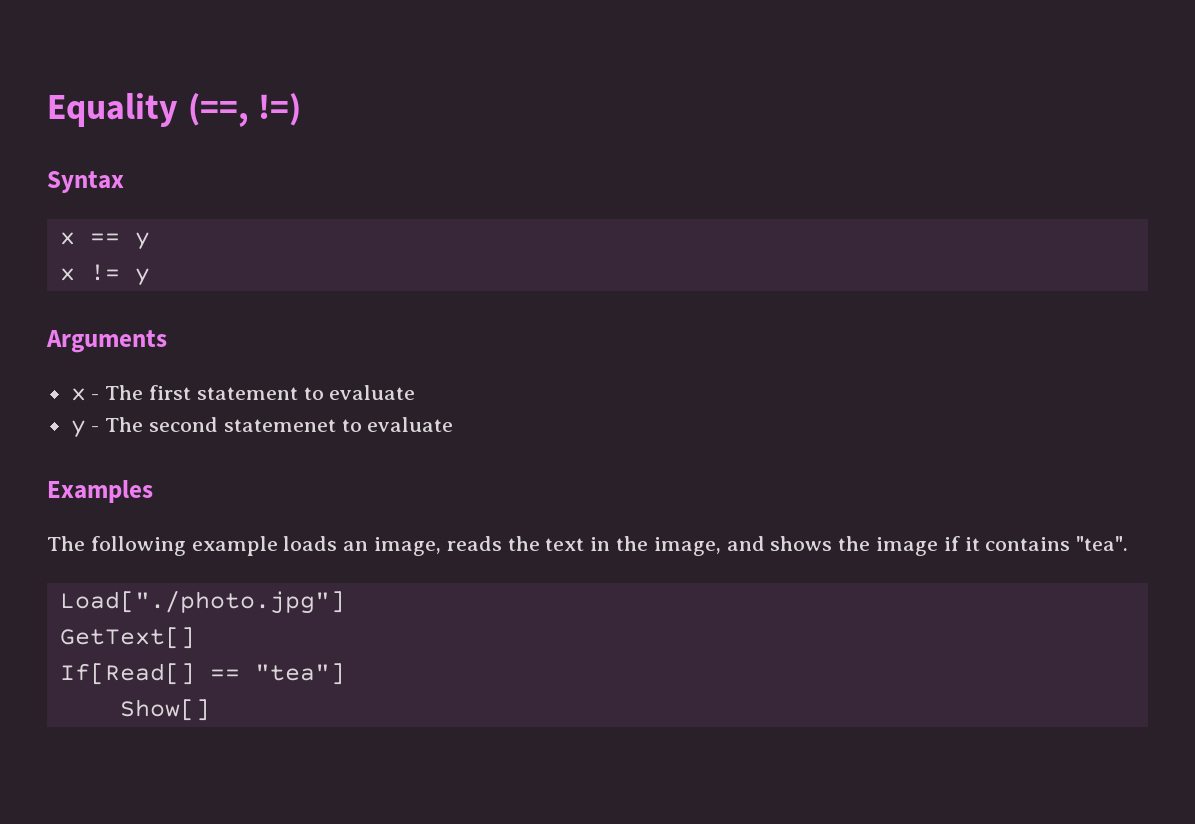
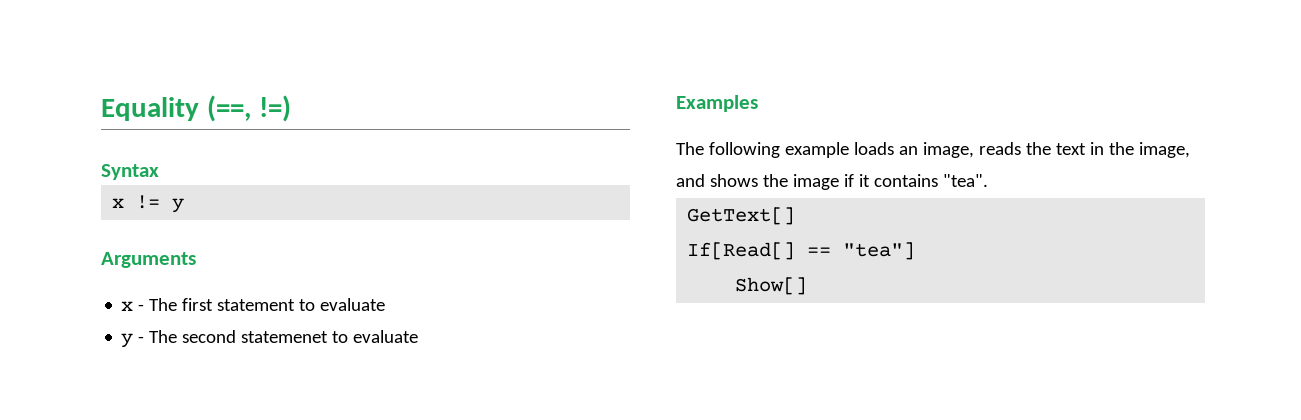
- x == y
- Load["./photo.jpg"]

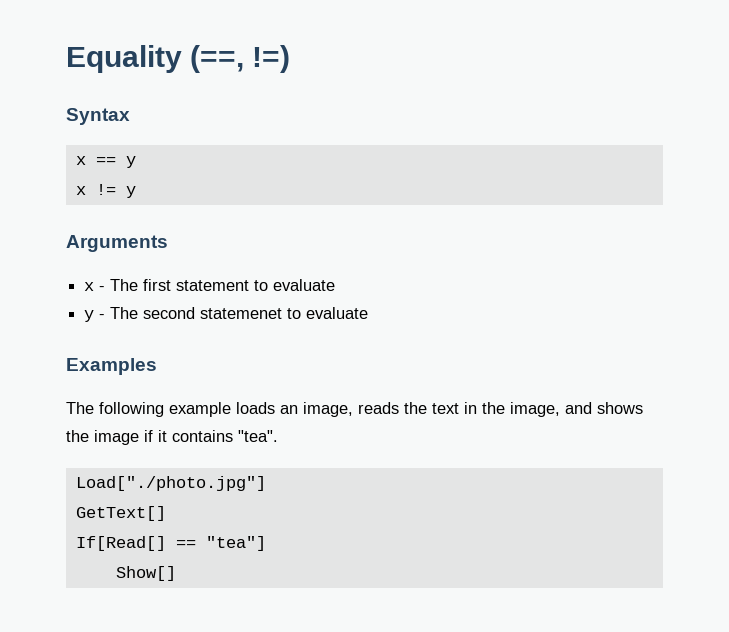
+ x == y
+ Load["./photo.jpg"]

